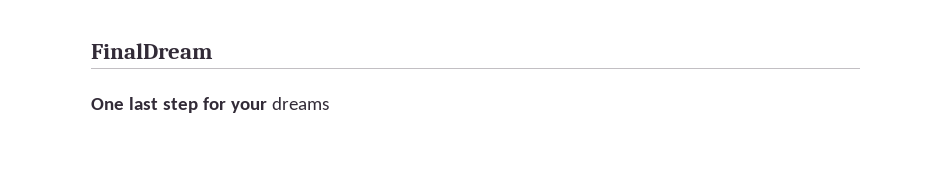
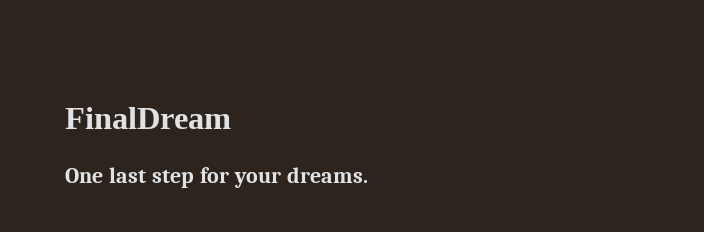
- One last step for your dreams
+ One last step for your dreams.

